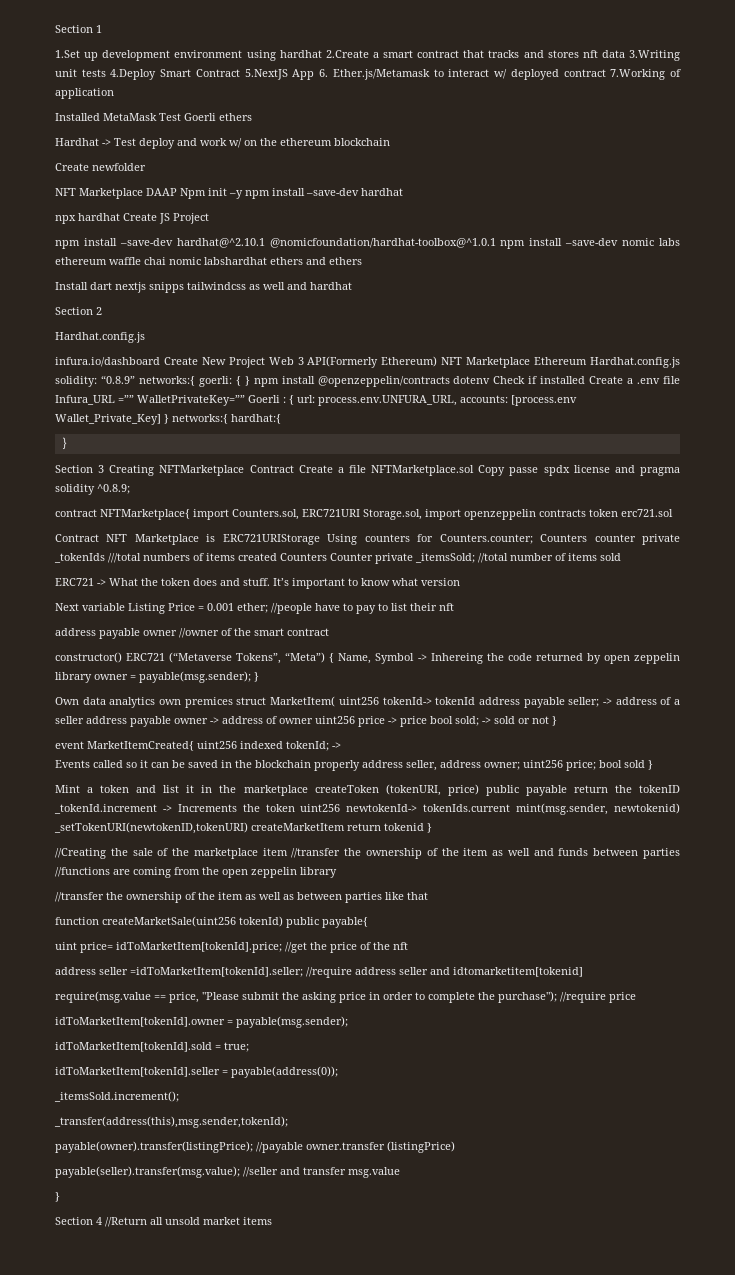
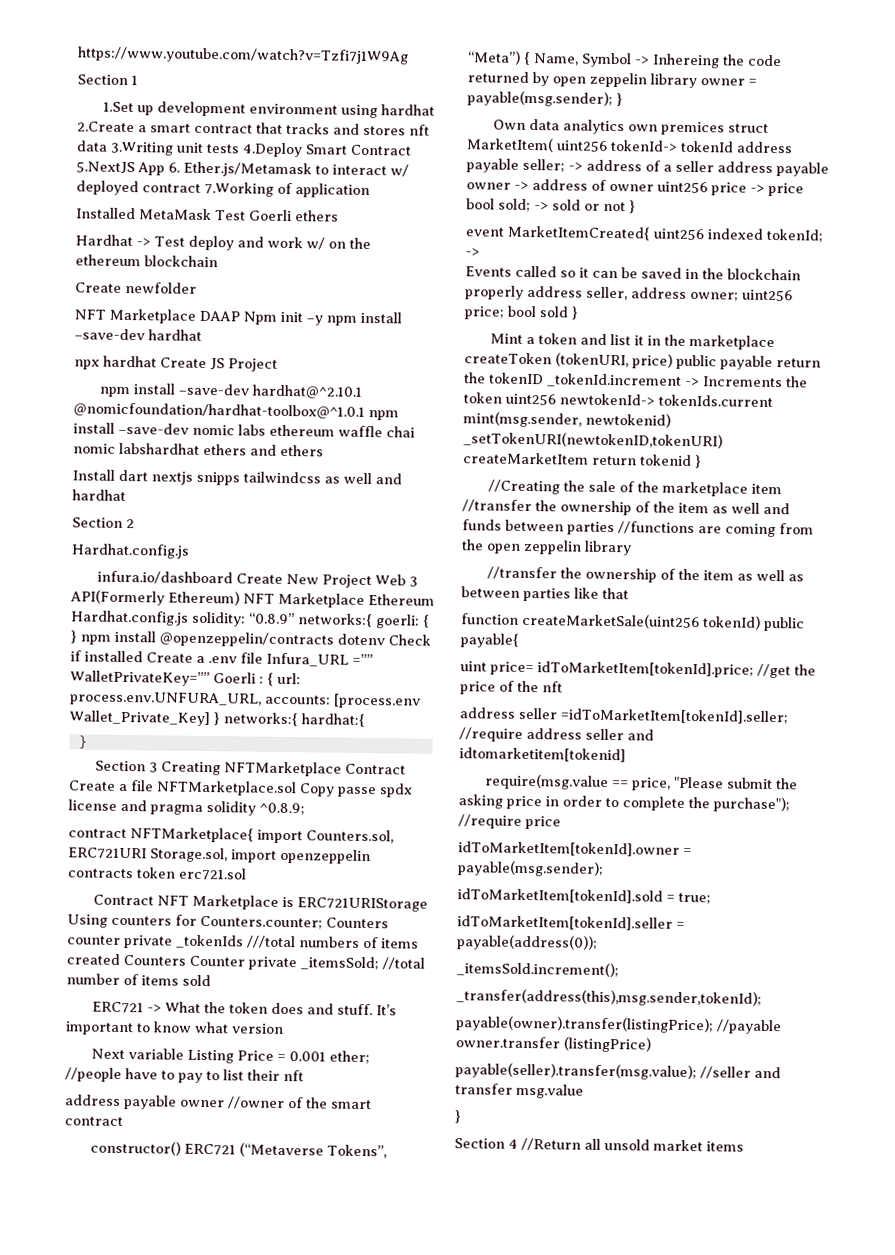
+ https://www.youtube.com/watch?v=Tzfi7j1W9Ag

